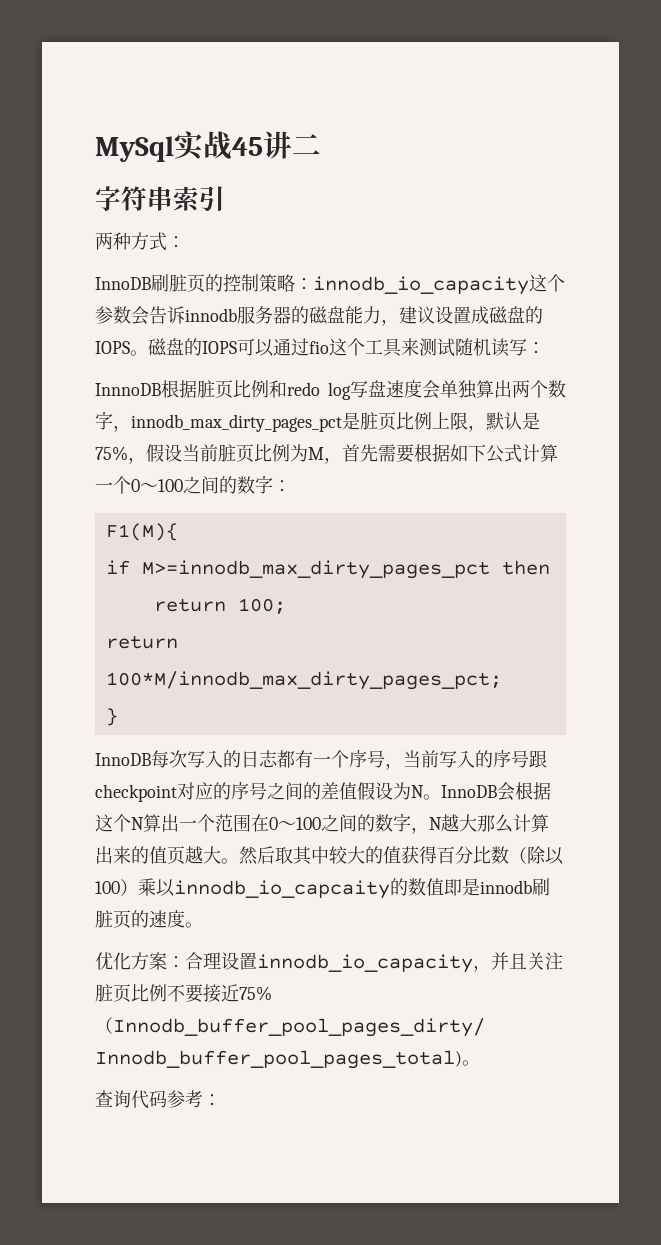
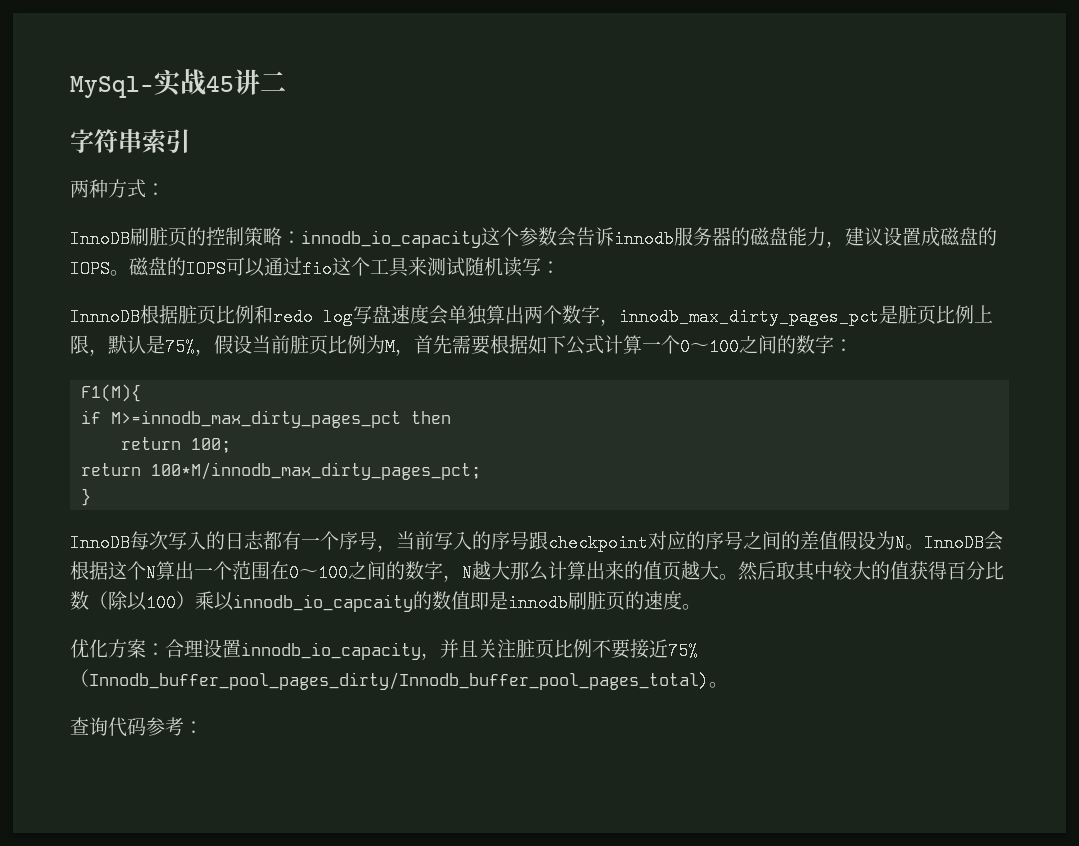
- MySql实战45讲二
+ MySql-实战45讲二

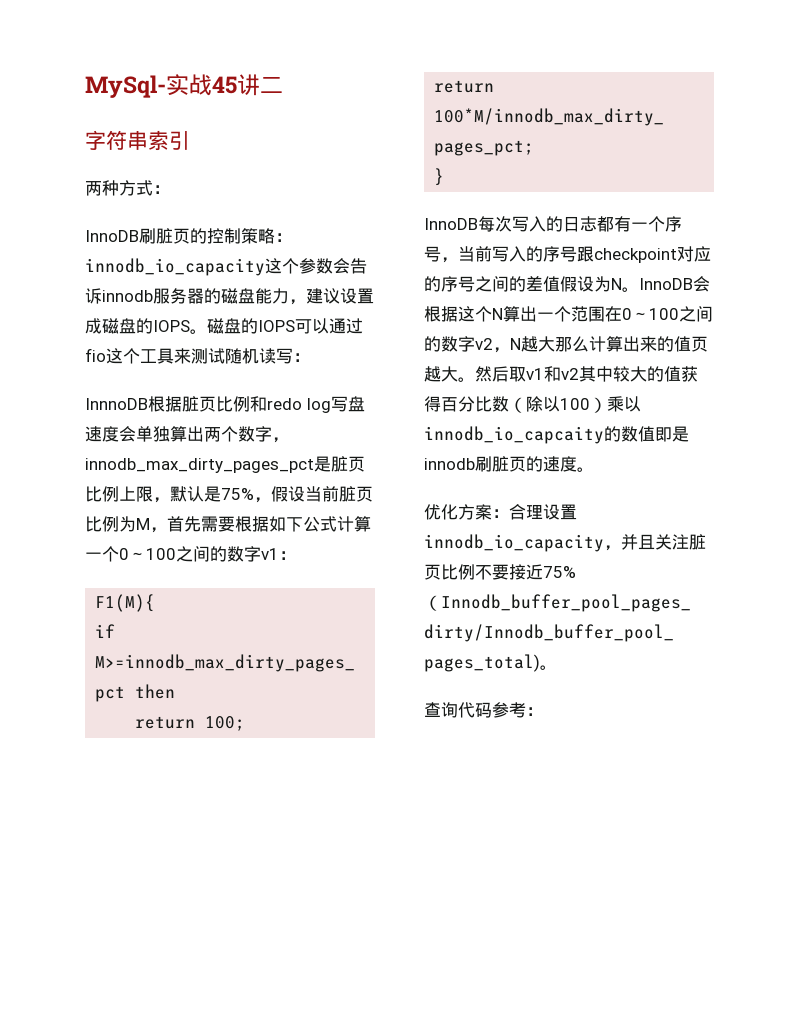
- InnnoDB根据脏页比例和redo log写盘速度会单独算出两个数字，innodb_max_dirty_pages_pct是脏页比例上限，默认是75%，假设当前脏页比例为M，首先需要根据如下公式计算一个0～100之间的数字：
+ InnnoDB根据脏页比例和redo log写盘速度会单独算出两个数字，innodb_max_dirty_pages_pct是脏页比例上限，默认是75%，假设当前脏页比例为M，首先需要根据如下公式计算一个0～100之间的数字v1：
- InnoDB会根据这个N算出一个范围在0～100之间的数字，N越大那么计算出来的值页越大。
+ InnoDB会根据这个N算出一个范围在0～100之间的数字v2，N越大那么计算出来的值页越大。
- 然后取其中较大的值获得百分比数（除以100）乘以innodb_io_capcaity的数值即是innodb刷脏页的速度。
+ 然后取v1和v2其中较大的值获得百分比数（除以100）乘以innodb_io_capcaity的数值即是innodb刷脏页的速度。

